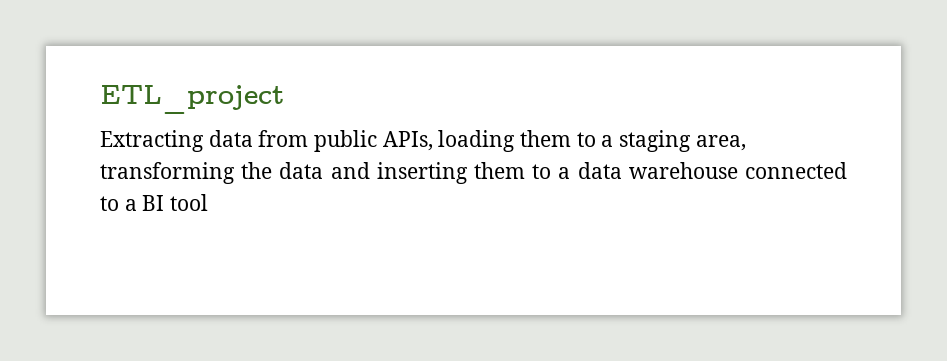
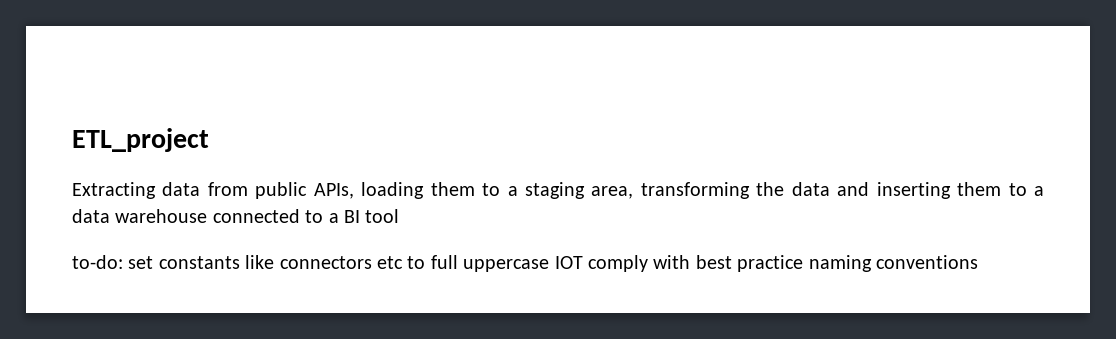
+ to-do: set constants like connectors etc to full uppercase IOT comply with best practice naming conventions

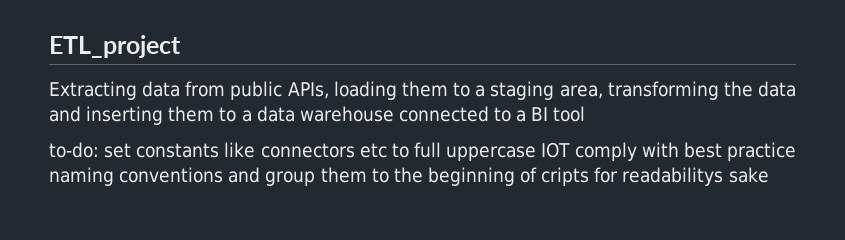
- to-do: set constants like connectors etc to full uppercase IOT comply with best practice naming conventions
+ to-do: set constants like connectors etc to full uppercase IOT comply with best practice naming conventions and group them to the beginning of cripts for readabilitys sake

